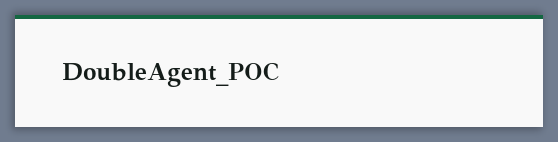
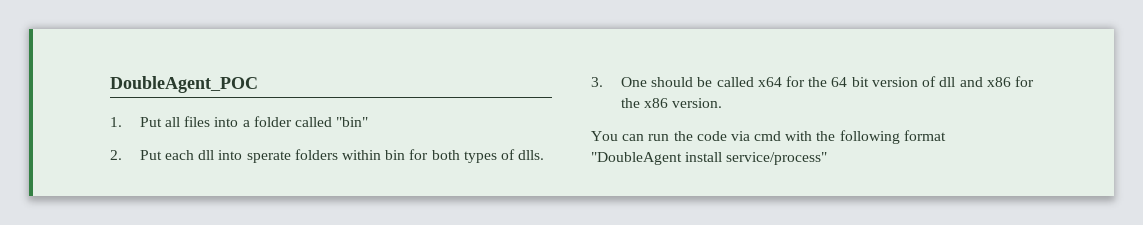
+ 1. Put all files into a folder called "bin"
+ 2. Put each dll into sperate folders within bin for both types of dlls.
+ 3. One should be called x64 for the 64 bit version of dll and x86 for the x86 version.
+ You can run the code via cmd with the following format "DoubleAgent install service/process"

